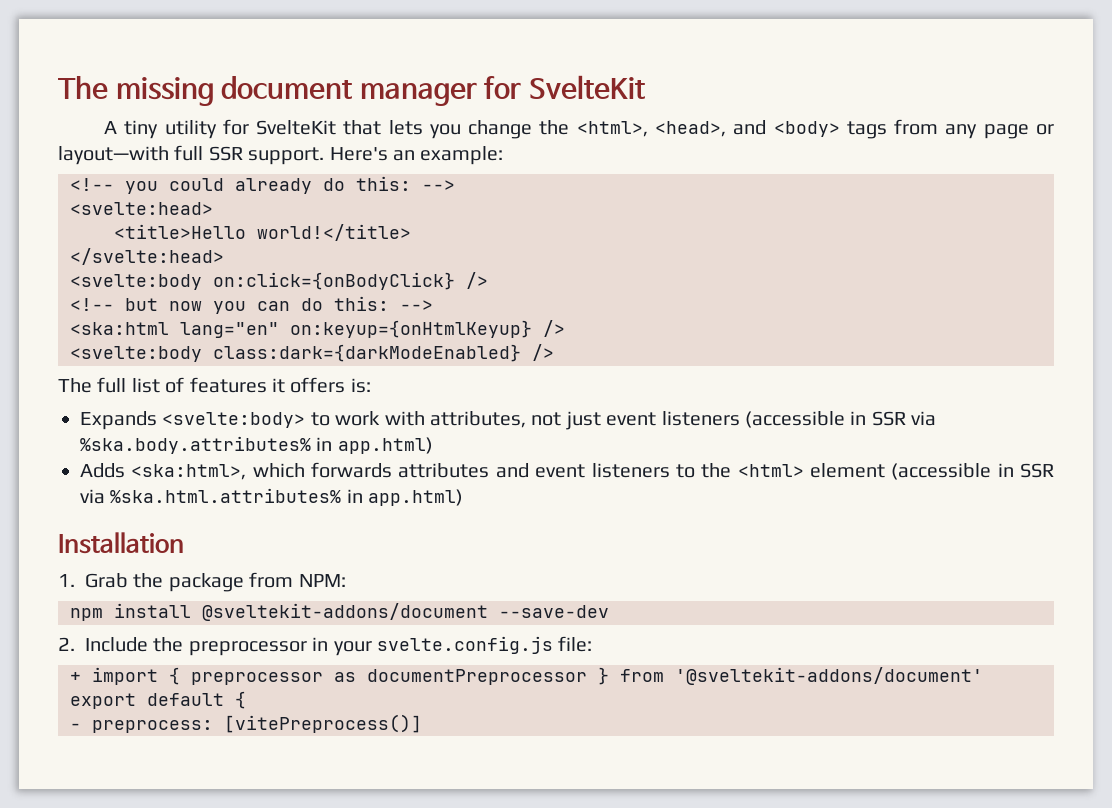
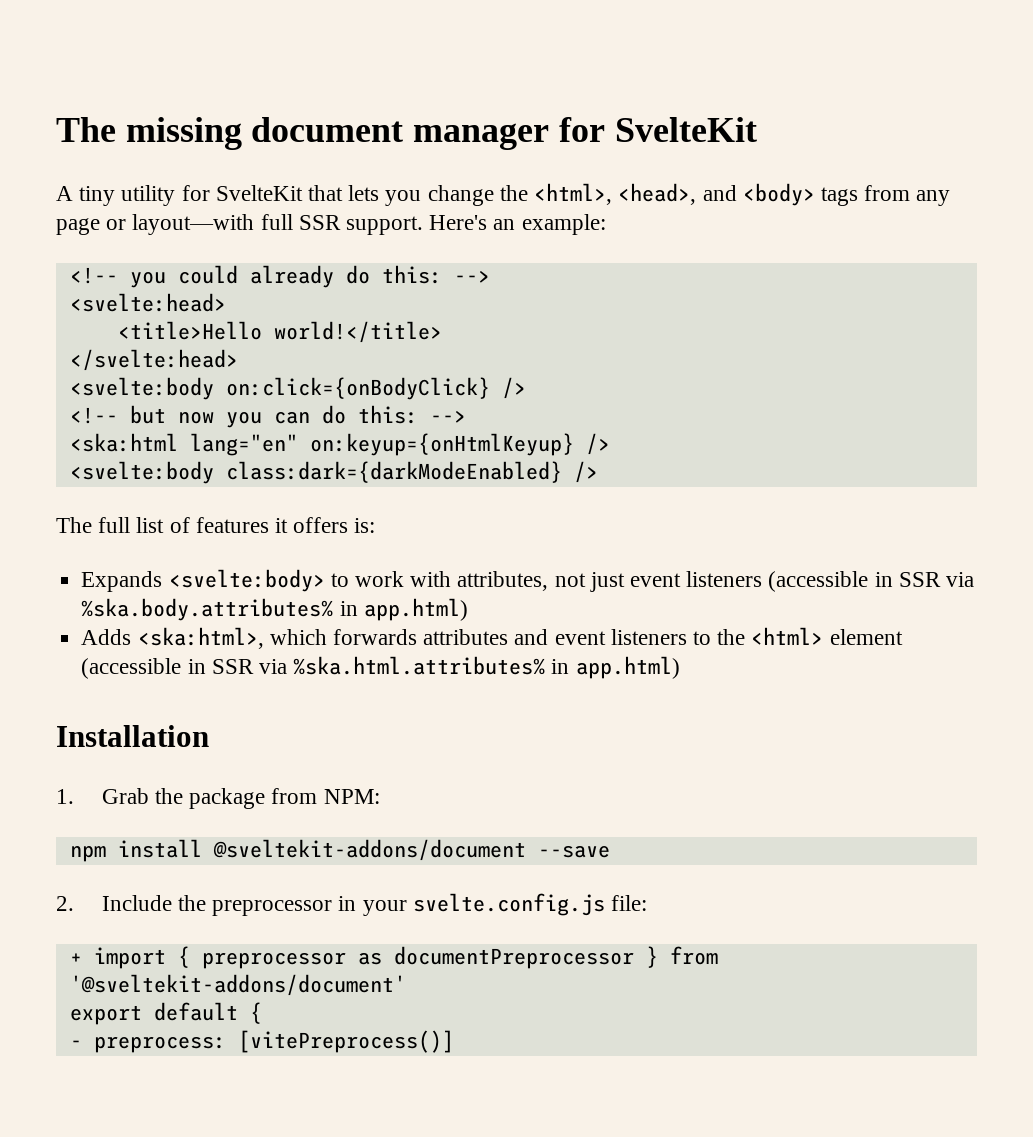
- npm install @sveltekit-addons/document --save-dev
+ npm install @sveltekit-addons/document --save

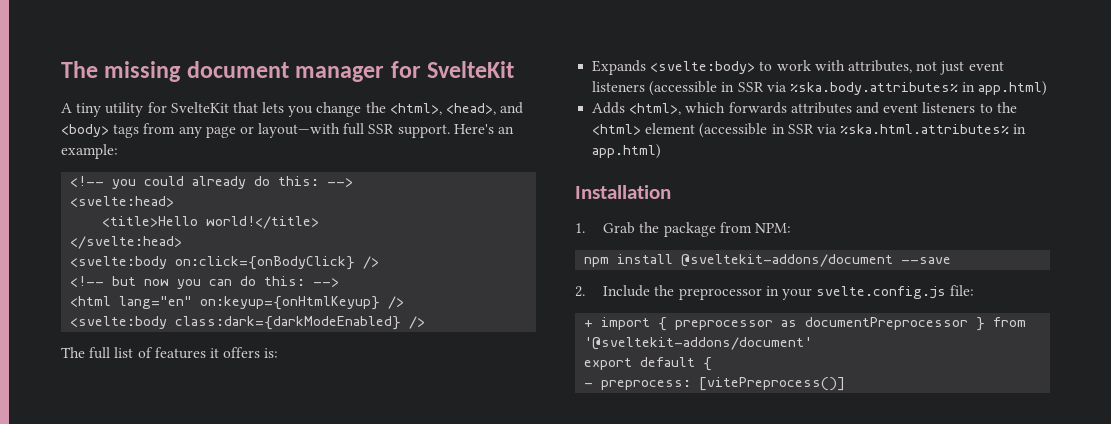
- <ska:html lang="en" on:keyup={onHtmlKeyup} />
+ <html lang="en" on:keyup={onHtmlKeyup} />
- Adds <ska:html>, which forwards attributes and event listeners to the <html> element (accessible in SSR via %ska.html.attributes% in app.html)
+ Adds <html>, which forwards attributes and event listeners to the <html> element (accessible in SSR via %ska.html.attributes% in app.html)

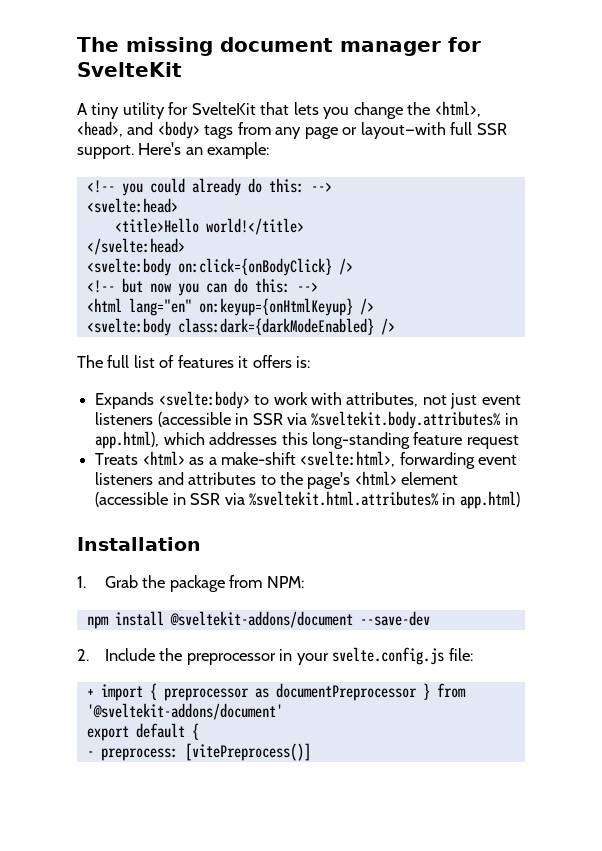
- Expands <svelte:body> to work with attributes, not just event listeners (accessible in SSR via %ska.body.attributes% in app.html)
- Adds <html>, which forwards attributes and event listeners to the <html> element (accessible in SSR via %ska.html.attributes% in app.html)
+ Expands <svelte:body> to work with attributes, not just event listeners (accessible in SSR via %sveltekit.body.attributes% in app.html), which addresses this long-standing feature request
+ Treats <html> as a make-shift <svelte:html>, forwarding event listeners and attributes to the page's <html> element (accessible in SSR via %sveltekit.html.attributes% in app.html)
- npm install @sveltekit-addons/document --save
+ npm install @sveltekit-addons/document --save-dev

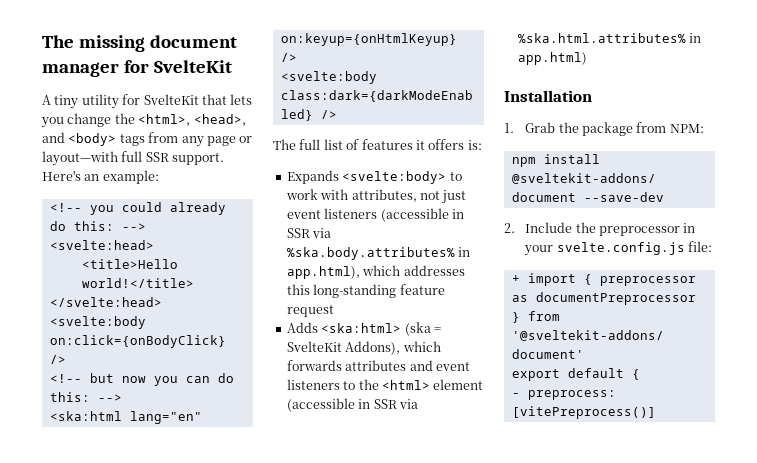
- <html lang="en" on:keyup={onHtmlKeyup} />
+ <ska:html lang="en" on:keyup={onHtmlKeyup} />
- Expands <svelte:body> to work with attributes, not just event listeners (accessible in SSR via %sveltekit.body.attributes% in app.html), which addresses this long-standing feature request
+ Expands <svelte:body> to work with attributes, not just event listeners (accessible in SSR via %ska.body.attributes% in app.html), which addresses this long-standing feature request
- Treats <html> as a make-shift <svelte:html>, forwarding event listeners and attributes to the page's <html> element (accessible in SSR via %sveltekit.html.attributes% in app.html)
+ Adds <ska:html> (ska = SvelteKit Addons), which forwards attributes and event listeners to the <html> element (accessible in SSR via %ska.html.attributes% in app.html)

